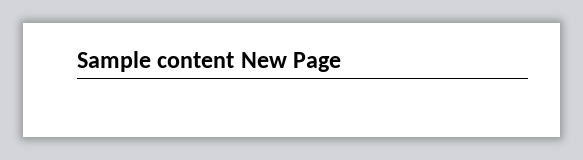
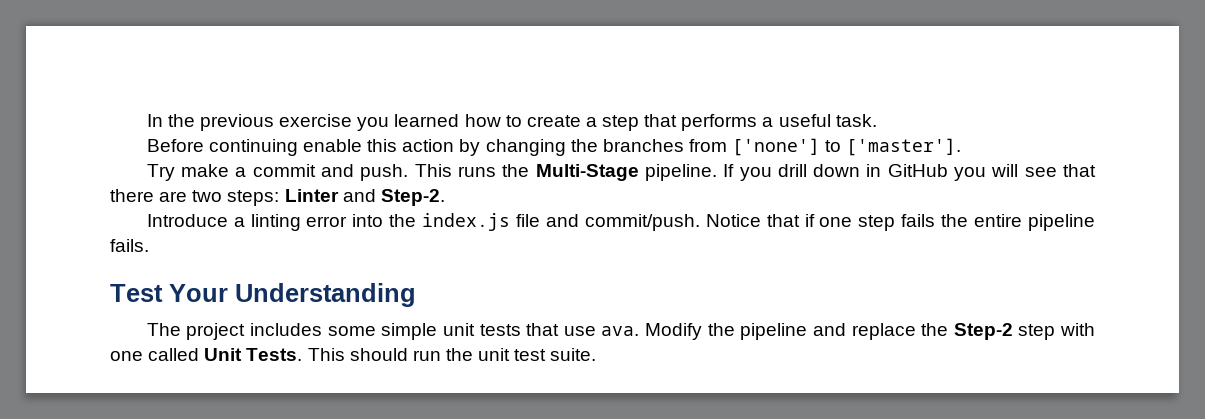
- Sample content New Page
+ In the previous exercise you learned how to create a step that performs a useful task.
+ Before continuing enable this action by changing the branches from ['none'] to ['master'].
+ Try make a commit and push. This runs the Multi-Stage pipeline. If you drill down in GitHub you will see that there are two steps: Linter and Step-2.
+ Introduce a linting error into the index.js file and commit/push. Notice that if one step fails the entire pipeline fails.
+ Test Your Understanding
+ The project includes some simple unit tests that use ava. Modify the pipeline and replace the Step-2 step with one called Unit Tests. This should run the unit test suite.

